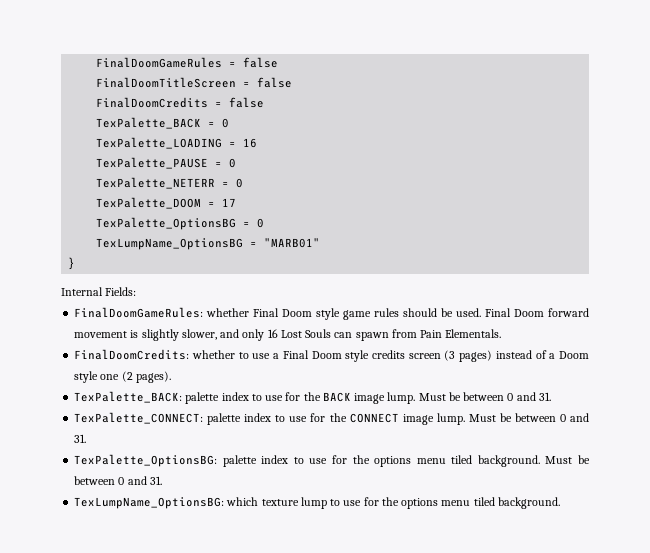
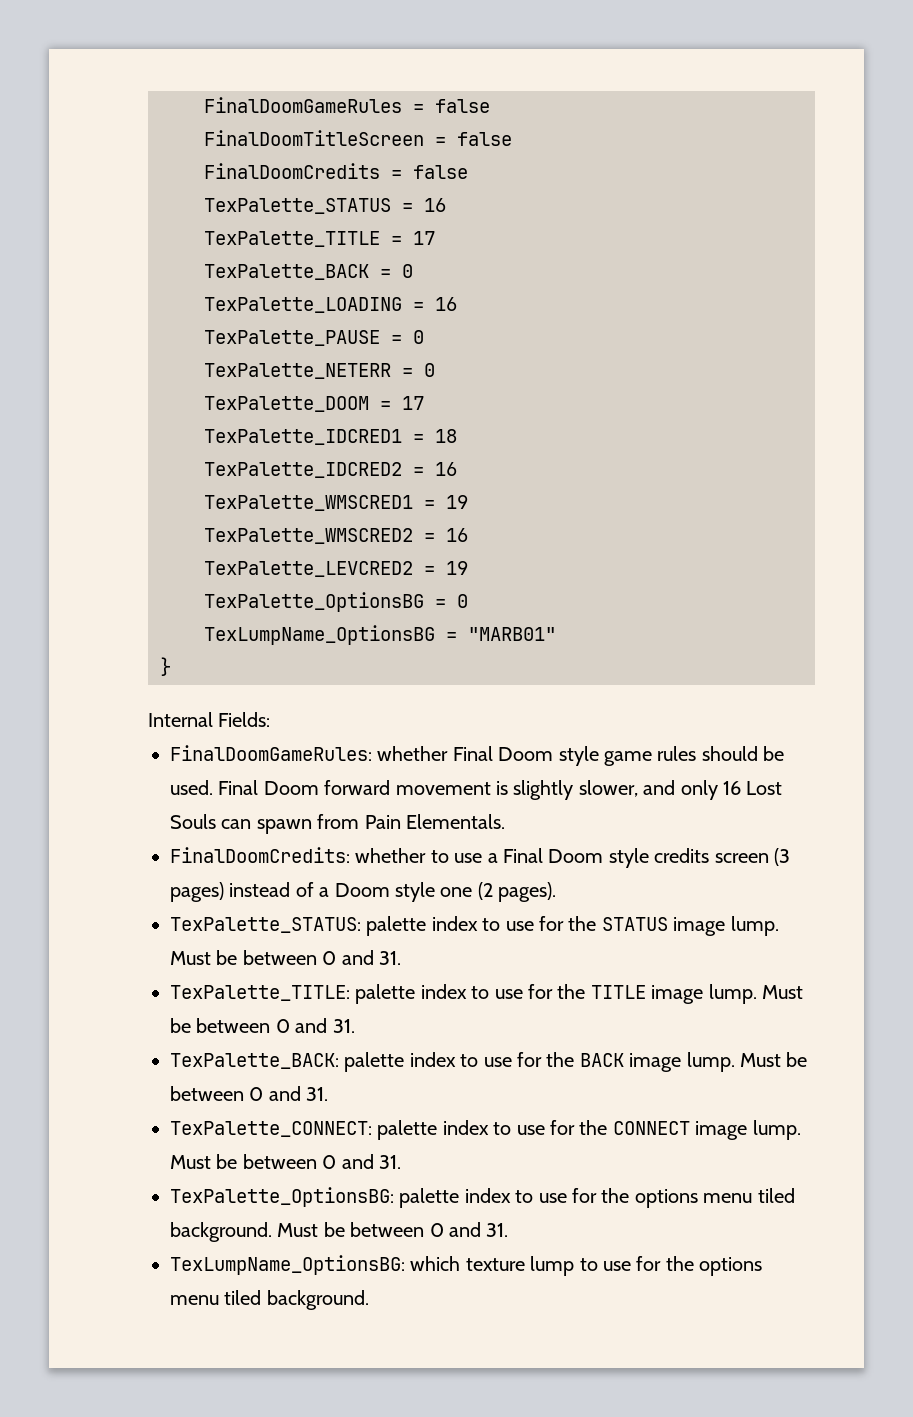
+ TexPalette_STATUS = 16
+ TexPalette_TITLE = 17
+ TexPalette_IDCRED1 = 18
+ TexPalette_IDCRED2 = 16
+ TexPalette_WMSCRED1 = 19
+ TexPalette_WMSCRED2 = 16
+ TexPalette_LEVCRED2 = 19
+ TexPalette_STATUS: palette index to use for the STATUS image lump. Must be between 0 and 31.
+ TexPalette_TITLE: palette index to use for the TITLE image lump. Must be between 0 and 31.

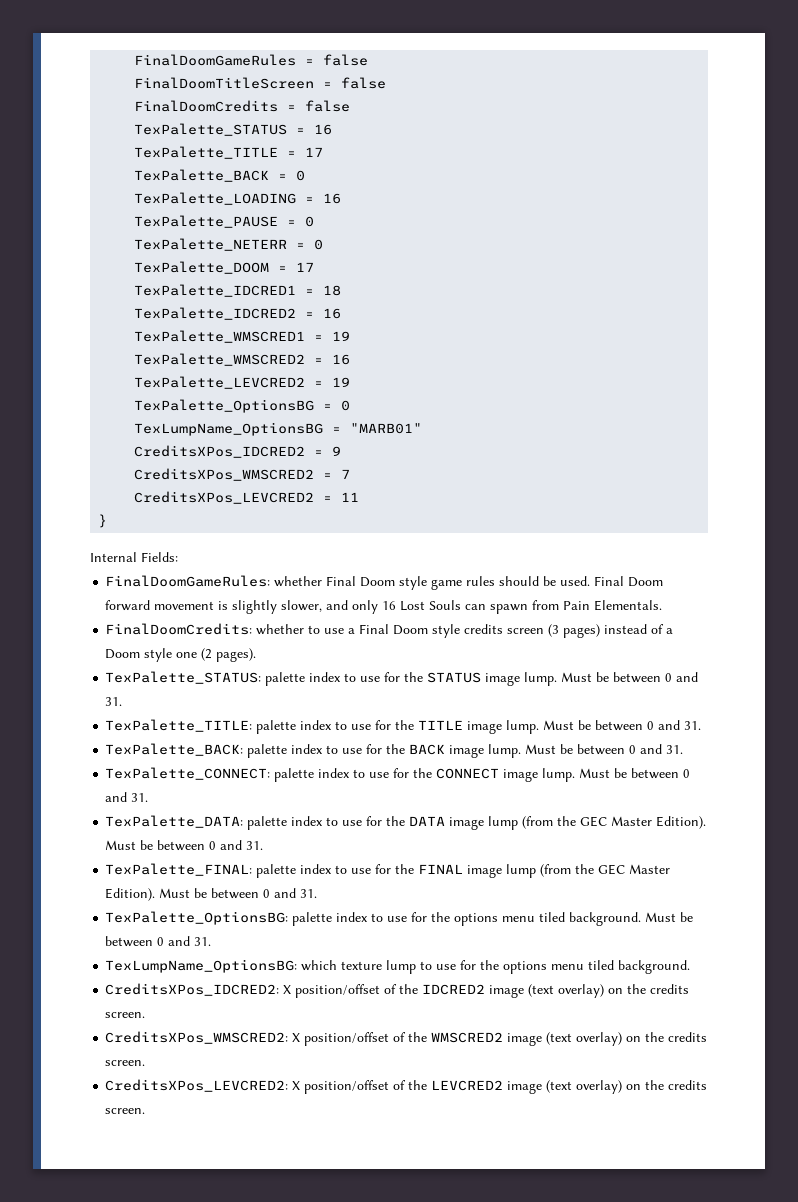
+ CreditsXPos_IDCRED2 = 9
+ CreditsXPos_WMSCRED2 = 7
+ CreditsXPos_LEVCRED2 = 11
+ TexPalette_DATA: palette index to use for the DATA image lump (from the GEC Master Edition). Must be between 0 and 31.
+ TexPalette_FINAL: palette index to use for the FINAL image lump (from the GEC Master Edition). Must be between 0 and 31.
+ CreditsXPos_IDCRED2: X position/offset of the IDCRED2 image (text overlay) on the credits screen.
+ CreditsXPos_WMSCRED2: X position/offset of the WMSCRED2 image (text overlay) on the credits screen.
+ CreditsXPos_LEVCRED2: X position/offset of the LEVCRED2 image (text overlay) on the credits screen.

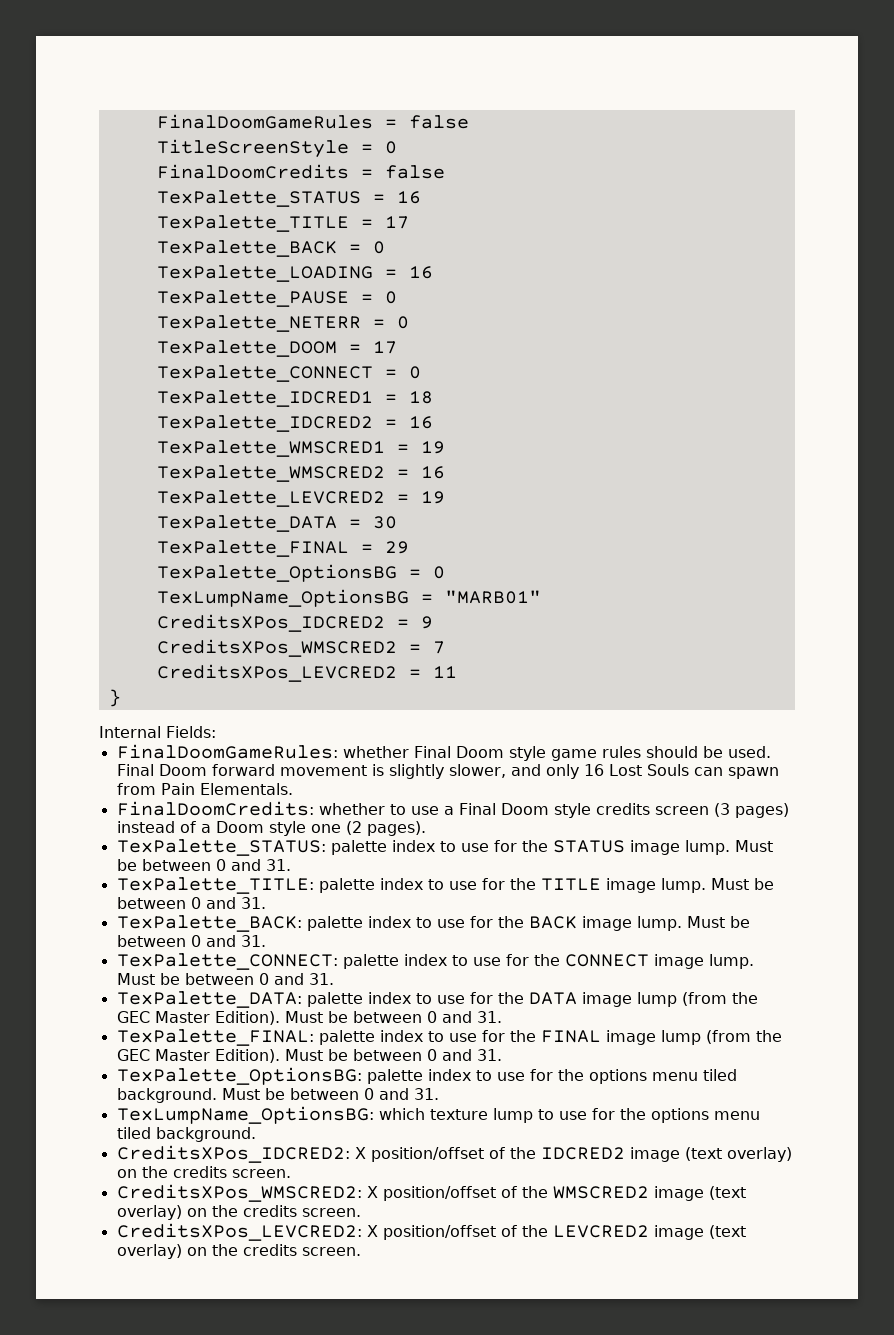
- FinalDoomTitleScreen = false
+ TitleScreenStyle = 0
+ TexPalette_CONNECT = 0
+ TexPalette_DATA = 30
+ TexPalette_FINAL = 29

